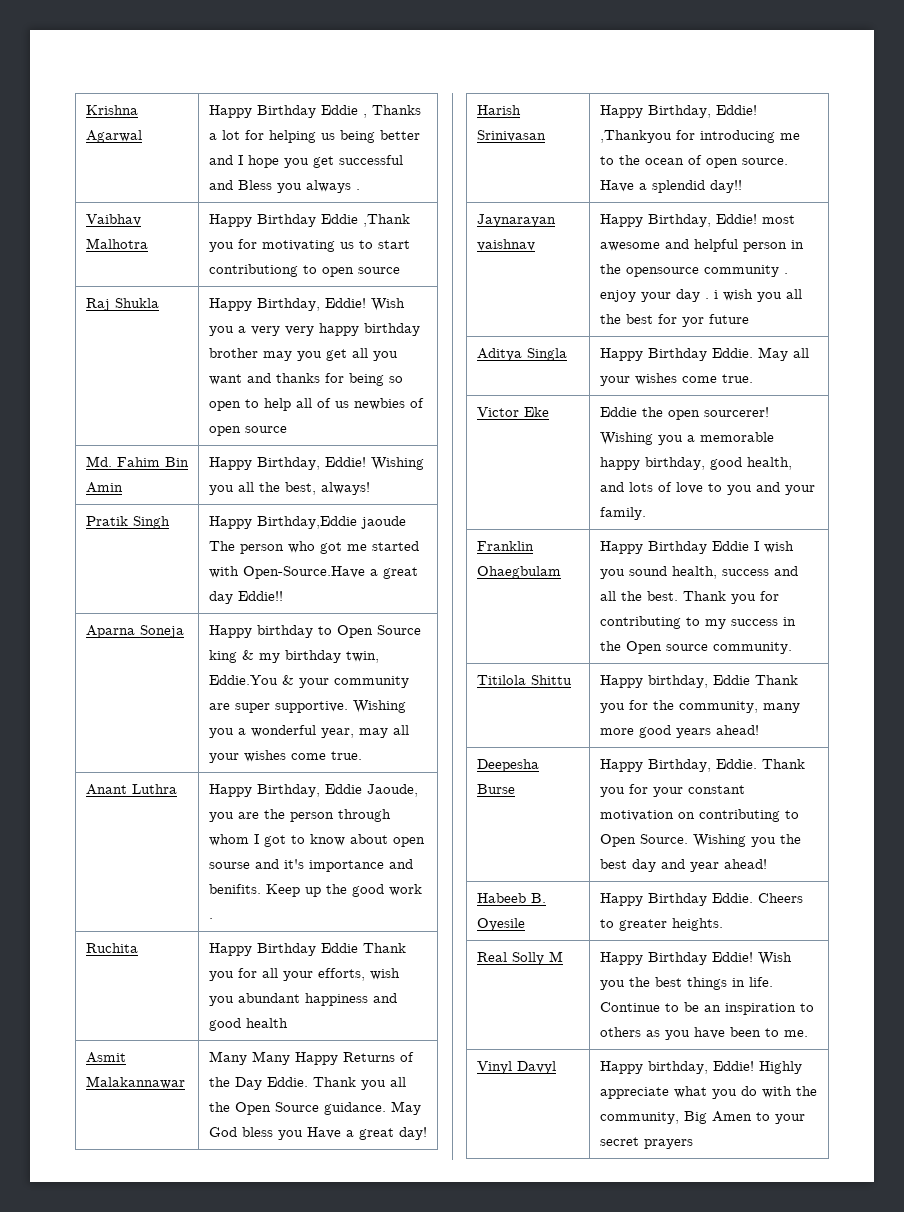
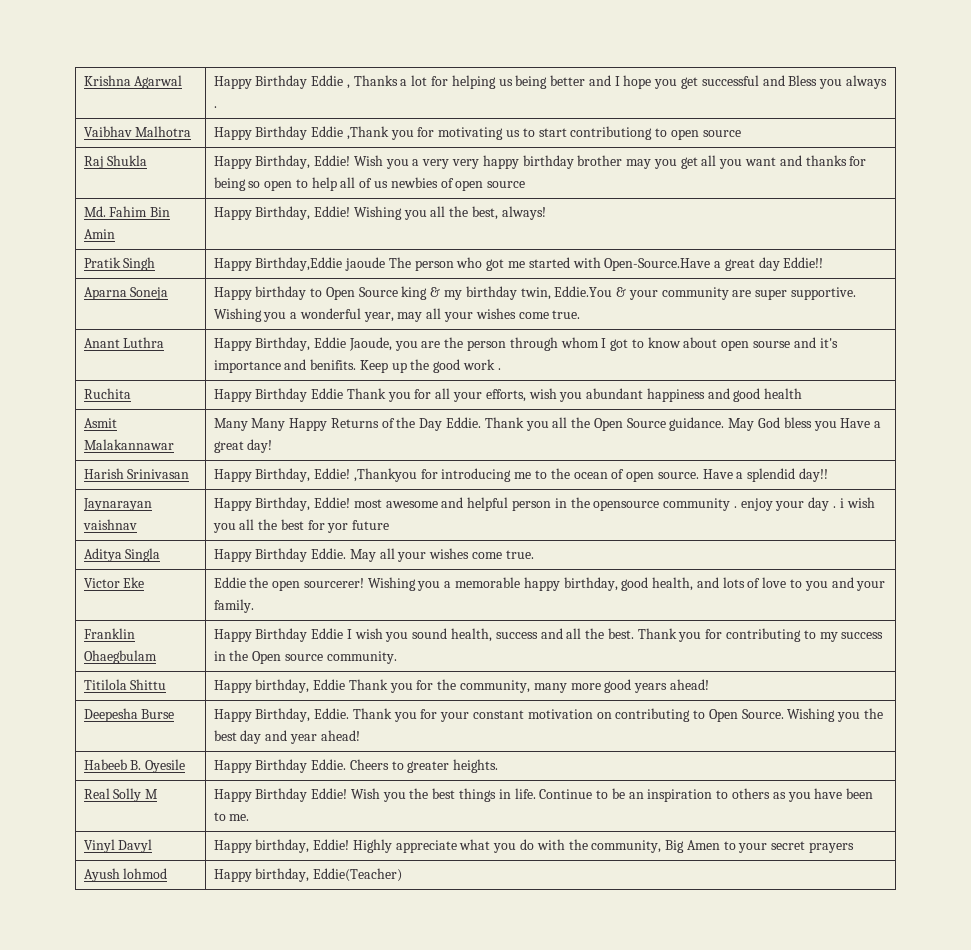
+ Ayush lohmod | Happy birthday, Eddie(Teacher)

